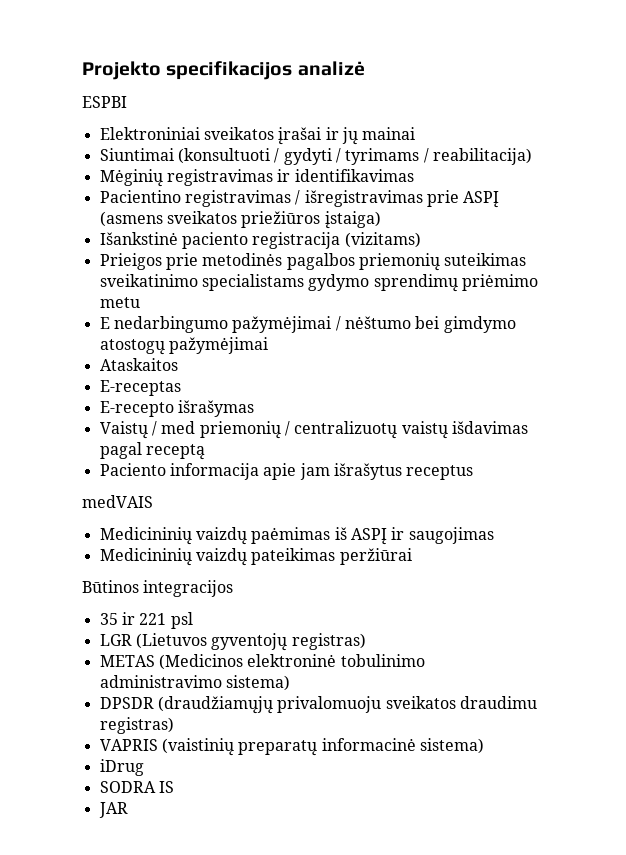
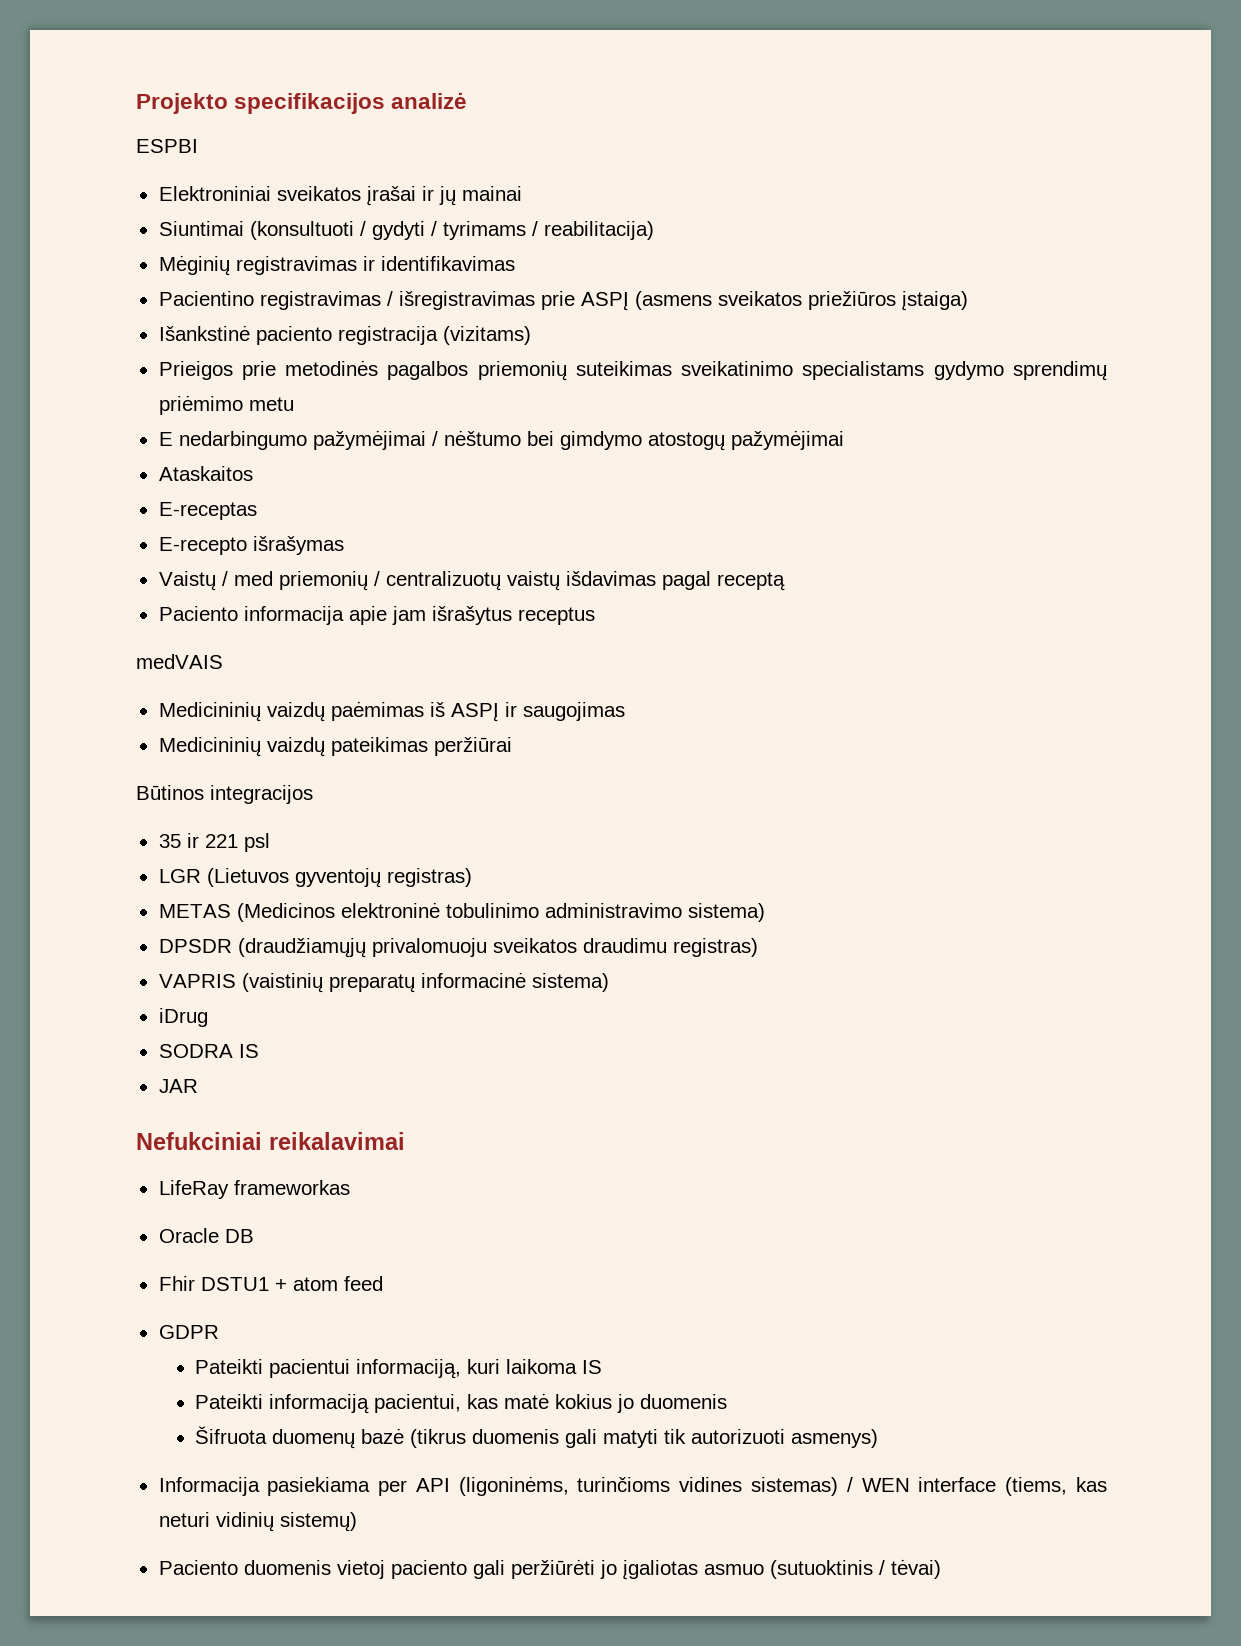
+ Nefukciniai reikalavimai
+ LifeRay frameworkas
+ Oracle DB
+ Fhir DSTU1 + atom feed
+ GDPR
+ Pateikti pacientui informaciją, kuri laikoma IS
+ Pateikti informaciją pacientui, kas matė kokius jo duomenis
+ Šifruota duomenų bazė (tikrus duomenis gali matyti tik autorizuoti asmenys)
+ Informacija pasiekiama per API (ligoninėms, turinčioms vidines sistemas) / WEN interface (tiems, kas neturi vidinių sistemų)
+ Paciento duomenis vietoj paciento gali peržiūrėti jo įgaliotas asmuo (sutuoktinis / tėvai)

